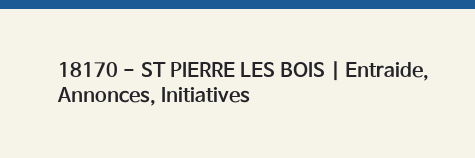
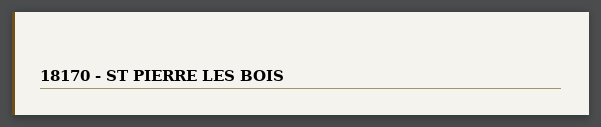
- 18170 - ST PIERRE LES BOIS | Entraide, Annonces, Initiatives
+ 18170 - ST PIERRE LES BOIS

